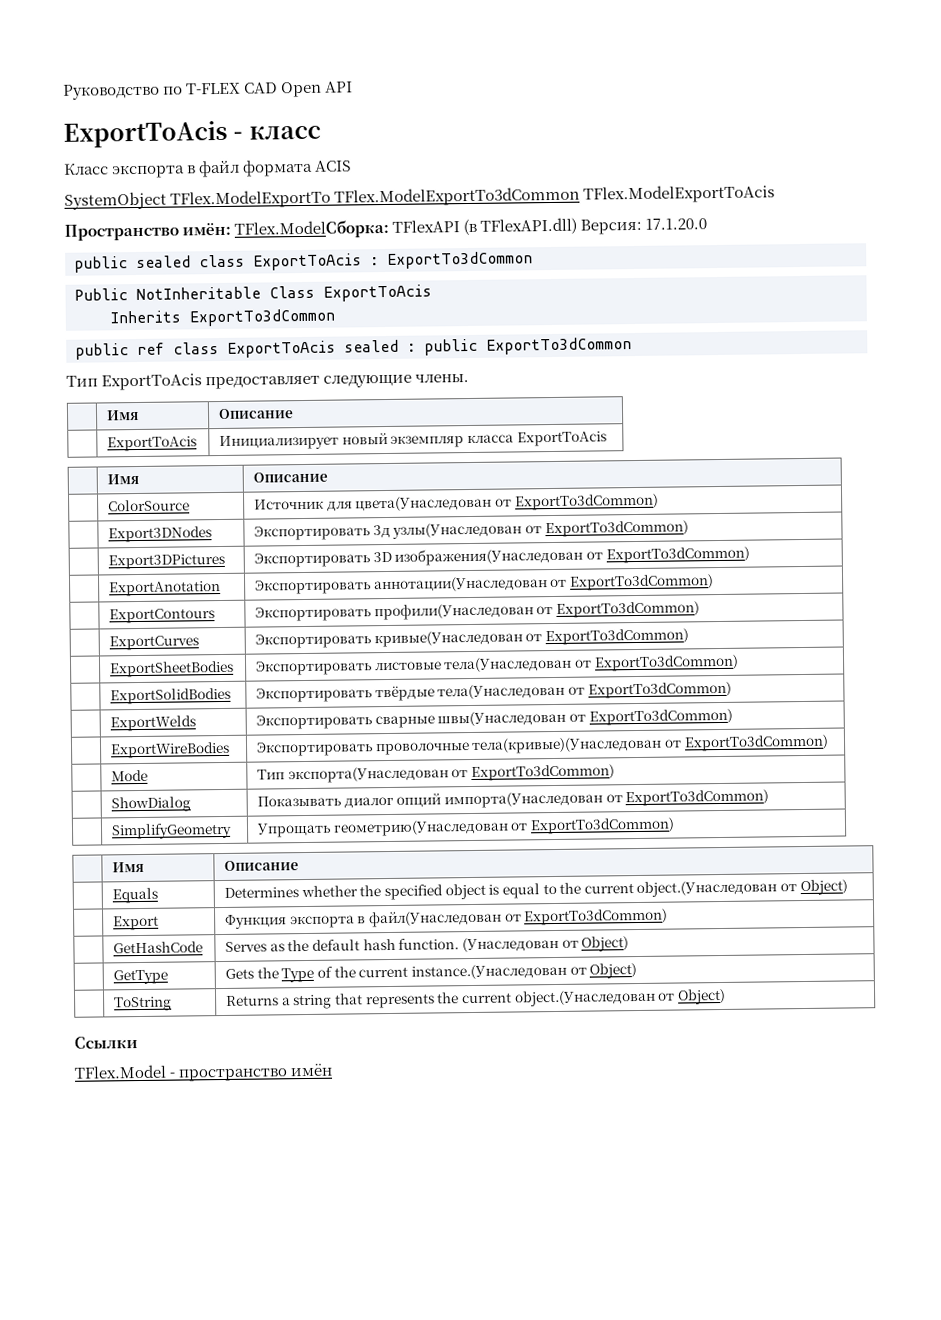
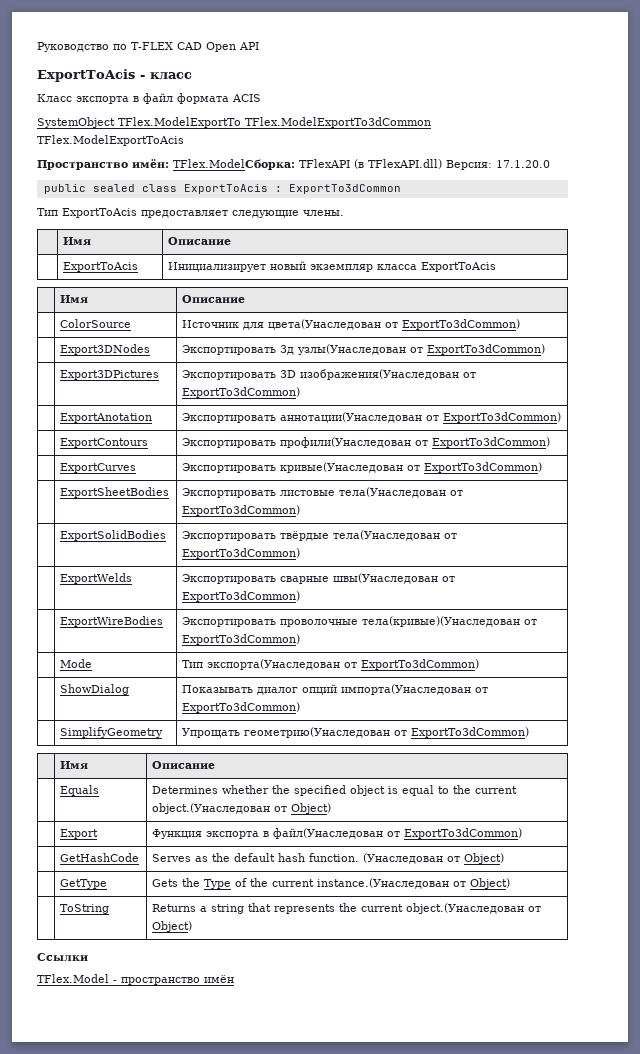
- Public NotInheritable Class ExportToAcis
- Inherits ExportTo3dCommon
- public ref class ExportToAcis sealed : public ExportTo3dCommon

